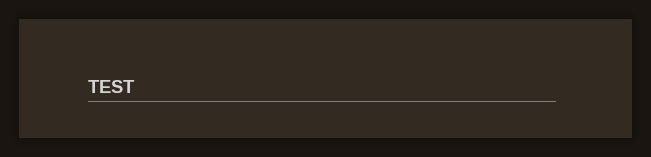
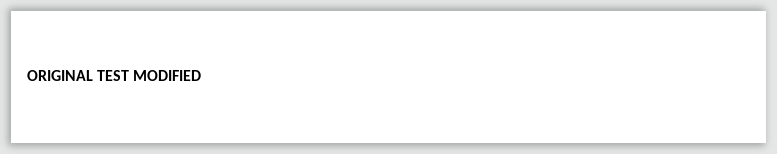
- TEST
+ ORIGINAL TEST MODIFIED

